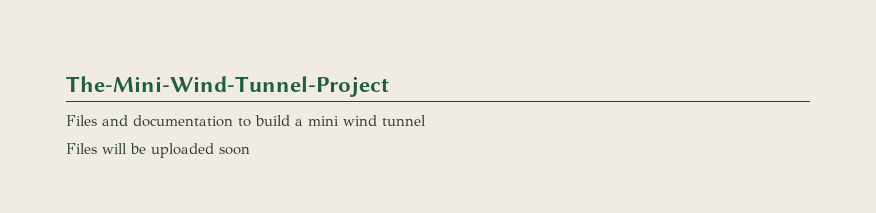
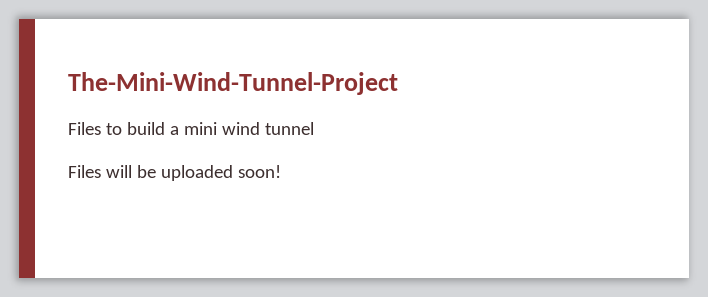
- Files and documentation to build a mini wind tunnel
+ Files to build a mini wind tunnel
- Files will be uploaded soon
+ Files will be uploaded soon!

